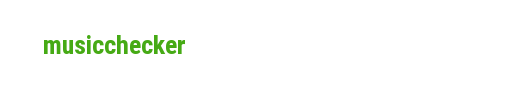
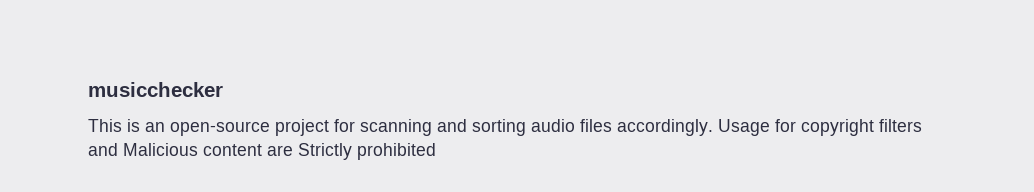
+ This is an open-source project for scanning and sorting audio files accordingly. Usage for copyright filters and Malicious content are Strictly prohibited

